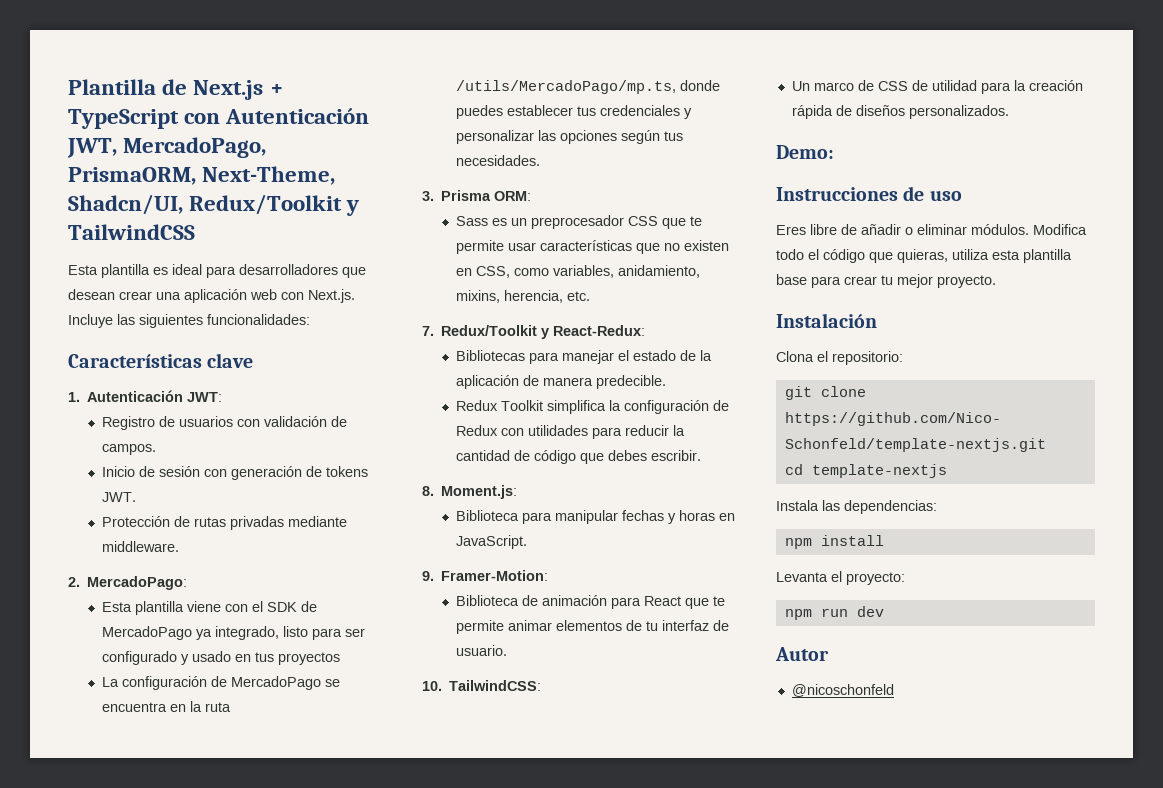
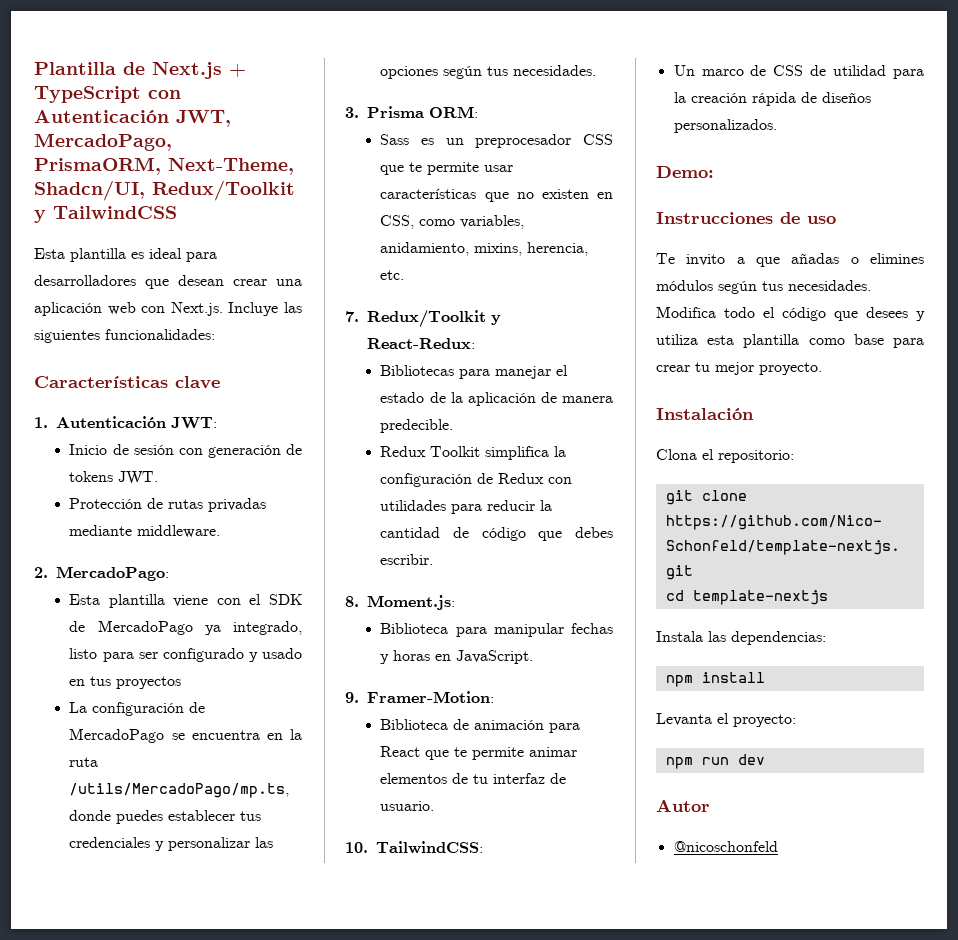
- Registro de usuarios con validación de campos.
- Eres libre de añadir o eliminar módulos.
+ Te invito a que añadas o elimines módulos según tus necesidades.
- Modifica todo el código que quieras, utiliza esta plantilla base para crear tu mejor proyecto.
+ Modifica todo el código que desees y utiliza esta plantilla como base para crear tu mejor proyecto.

